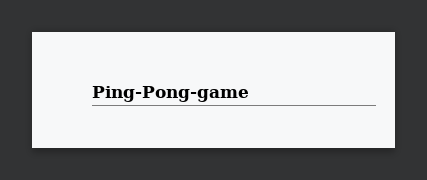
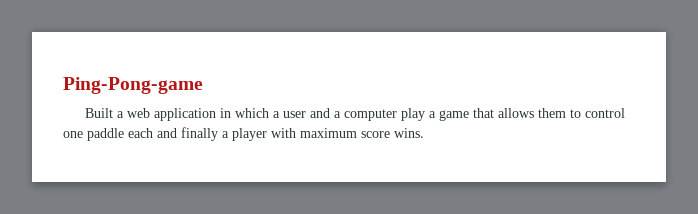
+ Built a web application in which a user and a computer play a game that allows them to control one paddle each and finally a player with maximum score wins.

